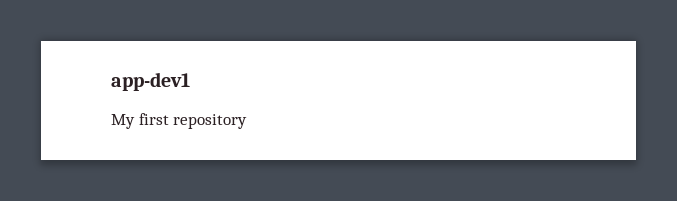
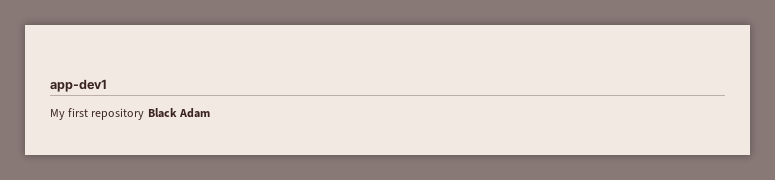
- My first repository
+ My first repository Black Adam

